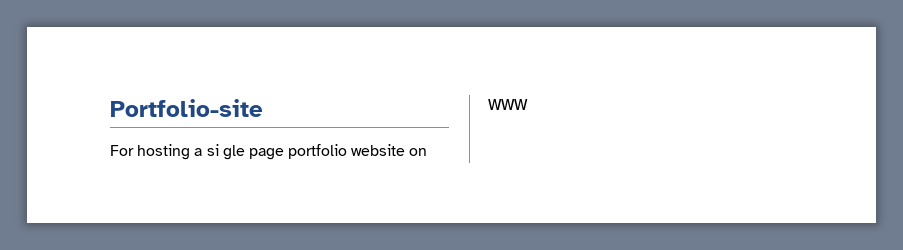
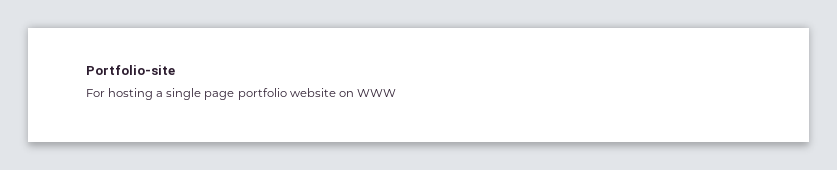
- For hosting a si gle page portfolio website on WWW
+ For hosting a single page portfolio website on WWW

